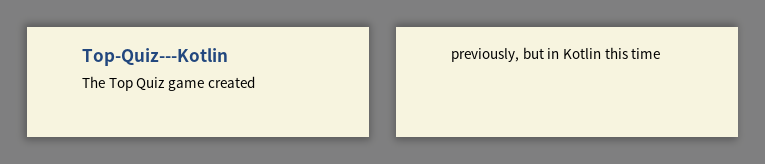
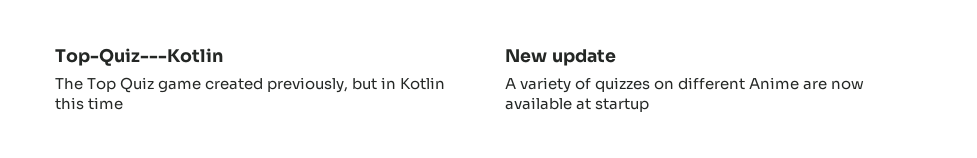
+ New update
+ A variety of quizzes on different Anime are now available at startup

